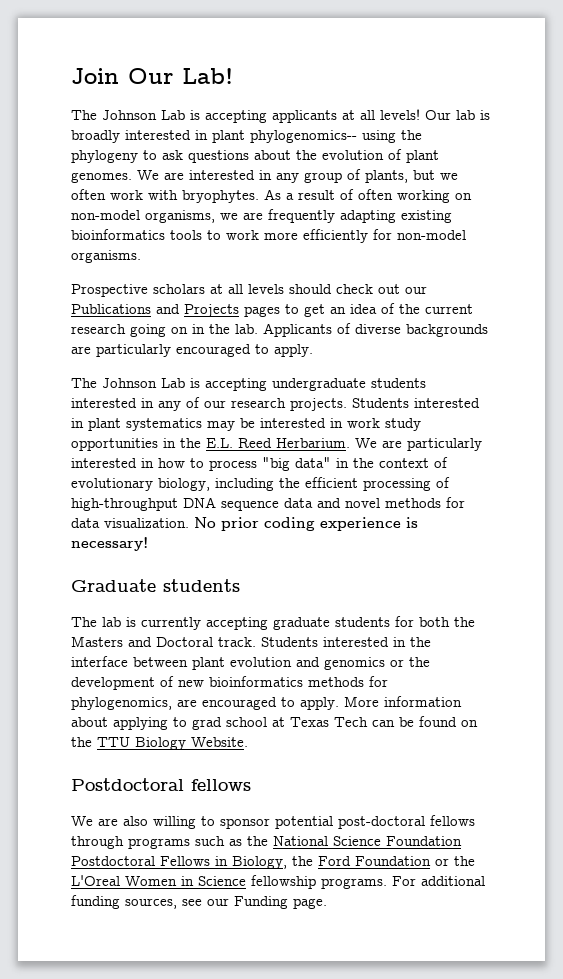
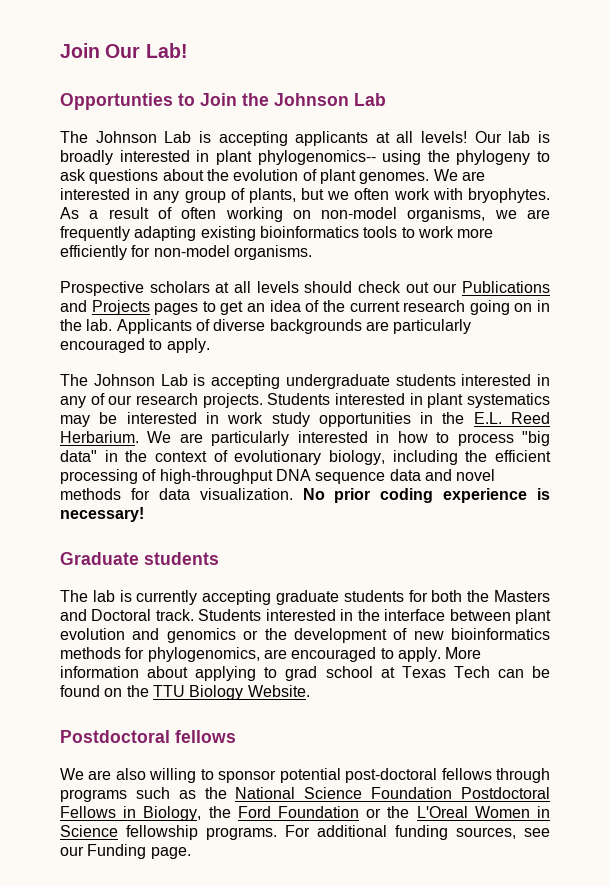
+ Opportunties to Join the Johnson Lab

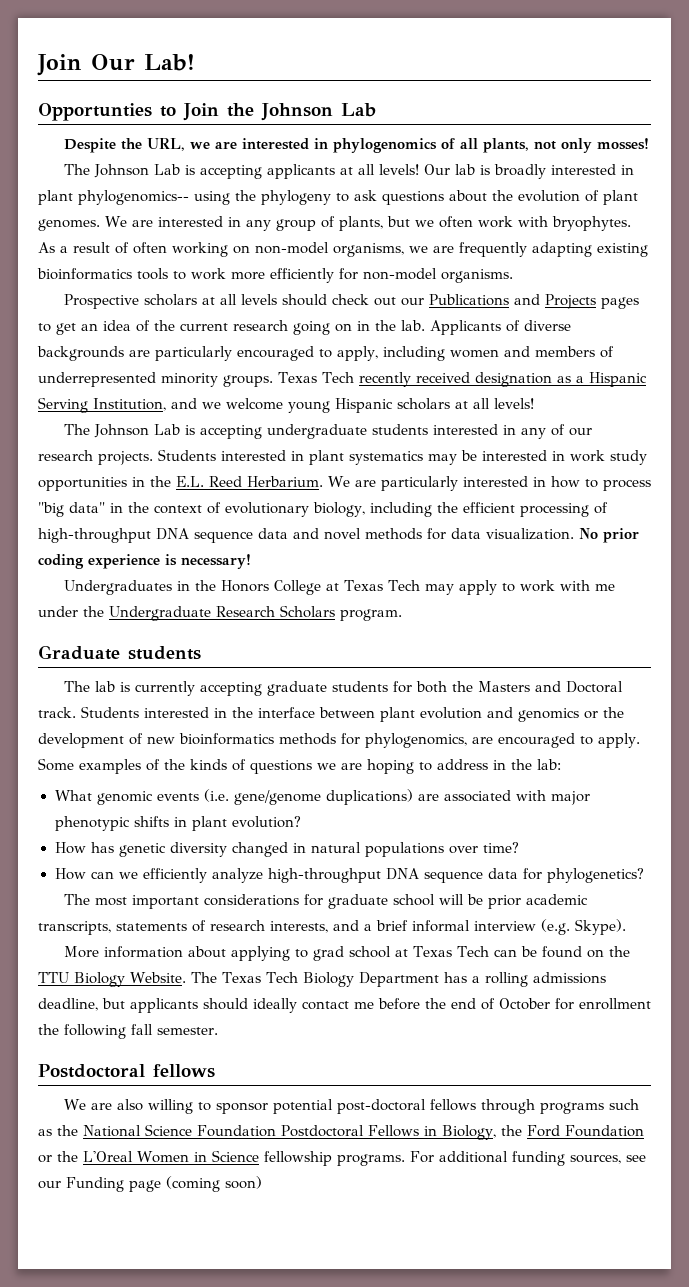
+ Despite the URL, we are interested in phylogenomics of all plants, not only mosses!
- Applicants of diverse backgrounds are particularly encouraged to apply.
+ Applicants of diverse backgrounds are particularly encouraged to apply, including women and members of underrepresented minority groups. Texas Tech recently received designation as a Hispanic Serving Institution, and we welcome young Hispanic scholars at all levels!
+ Undergraduates in the Honors College at Texas Tech may apply to work with me under the Undergraduate Research Scholars program.
- Students interested in the interface between plant evolution and genomics or the development of new bioinformatics methods for phylogenomics, are encouraged to apply. More information about applying to grad school at Texas Tech can be found on the TTU Biology Website.
+ Students interested in the interface between plant evolution and genomics or the development of new bioinformatics methods for phylogenomics, are encouraged to apply. Some examples of the kinds of questions we are hoping to address in the lab:
+ What genomic events (i.e. gene/genome duplications) are associated with major phenotypic shifts in plant evolution?
+ How has genetic diversity changed in natural populations over time?
+ How can we efficiently analyze high-throughput DNA sequence data for phylogenetics?
+ The most important considerations for graduate school will be prior academic transcripts, statements of research interests, and a brief informal interview (e.g. Skype).
+ More information about applying to grad school at Texas Tech can be found on the TTU Biology Website. The Texas Tech Biology Department has a rolling admissions deadline, but applicants should ideally contact me before the end of October for enrollment the following fall semester.
- For additional funding sources, see our Funding page.
+ For additional funding sources, see our Funding page (coming soon)

